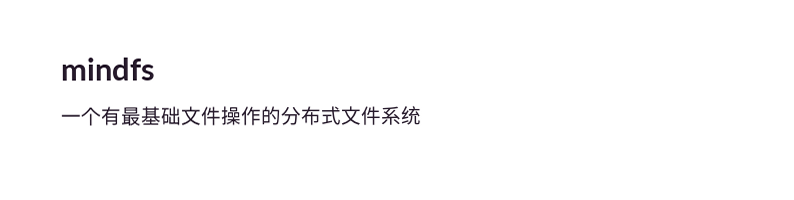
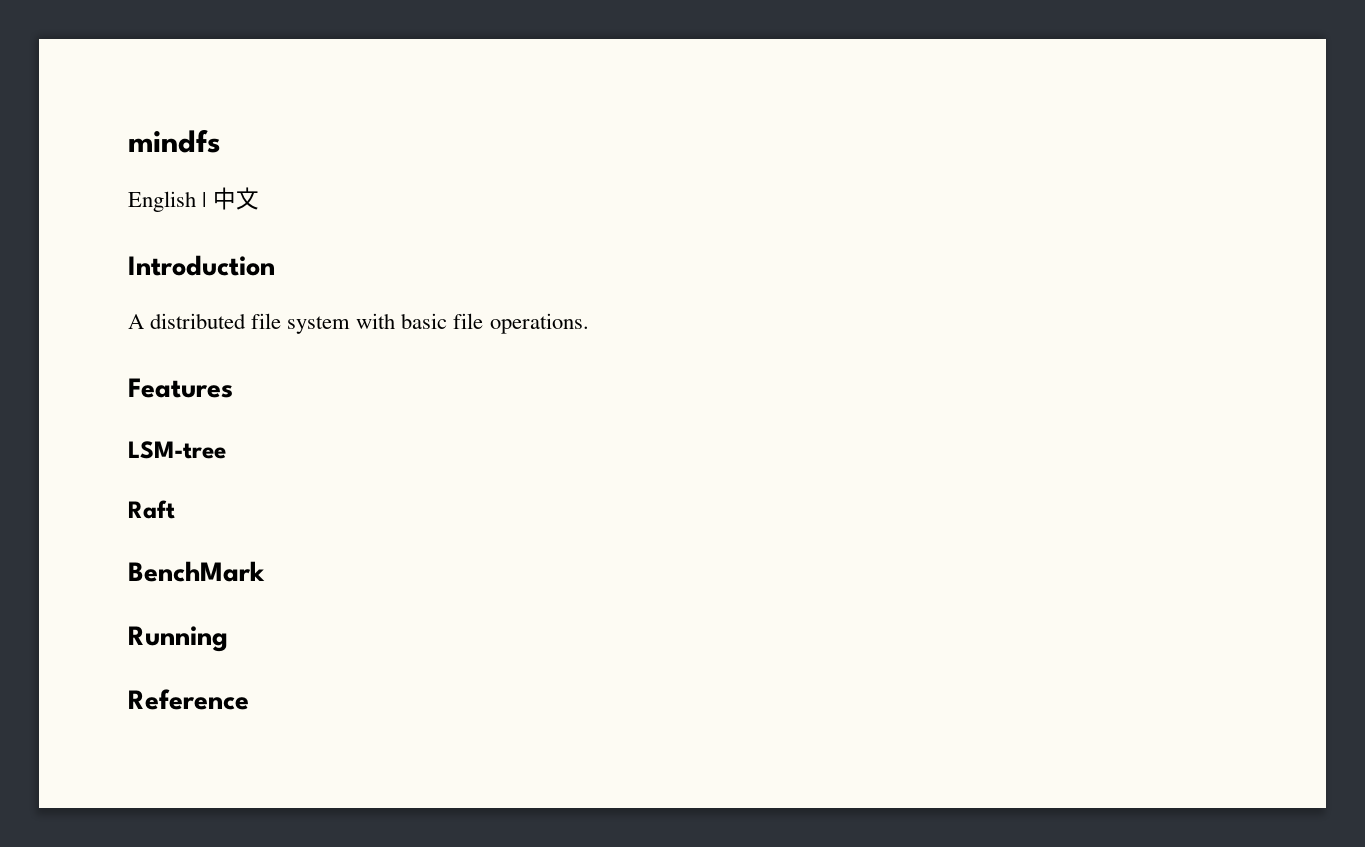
- 一个有最基础文件操作的分布式文件系统
+ English | 中文
+ Introduction
+ A distributed file system with basic file operations.
+ Features
+ LSM-tree
+ Raft
+ BenchMark
+ Running
+ Reference

